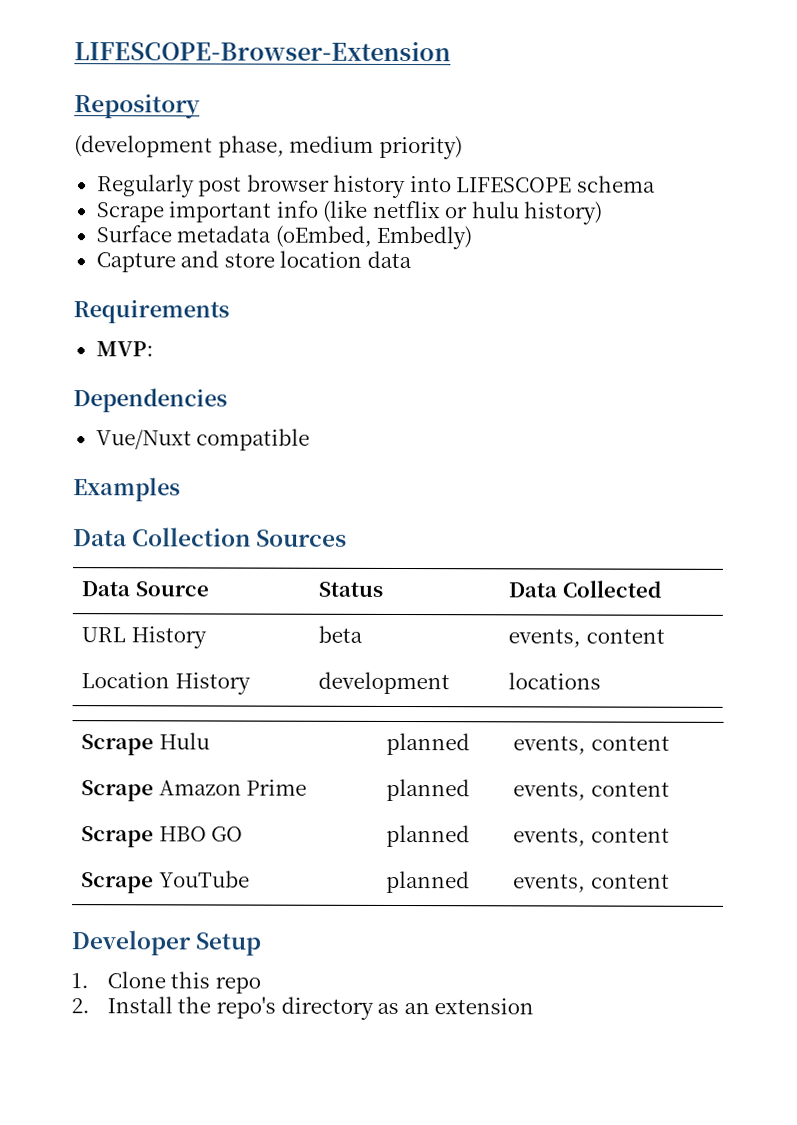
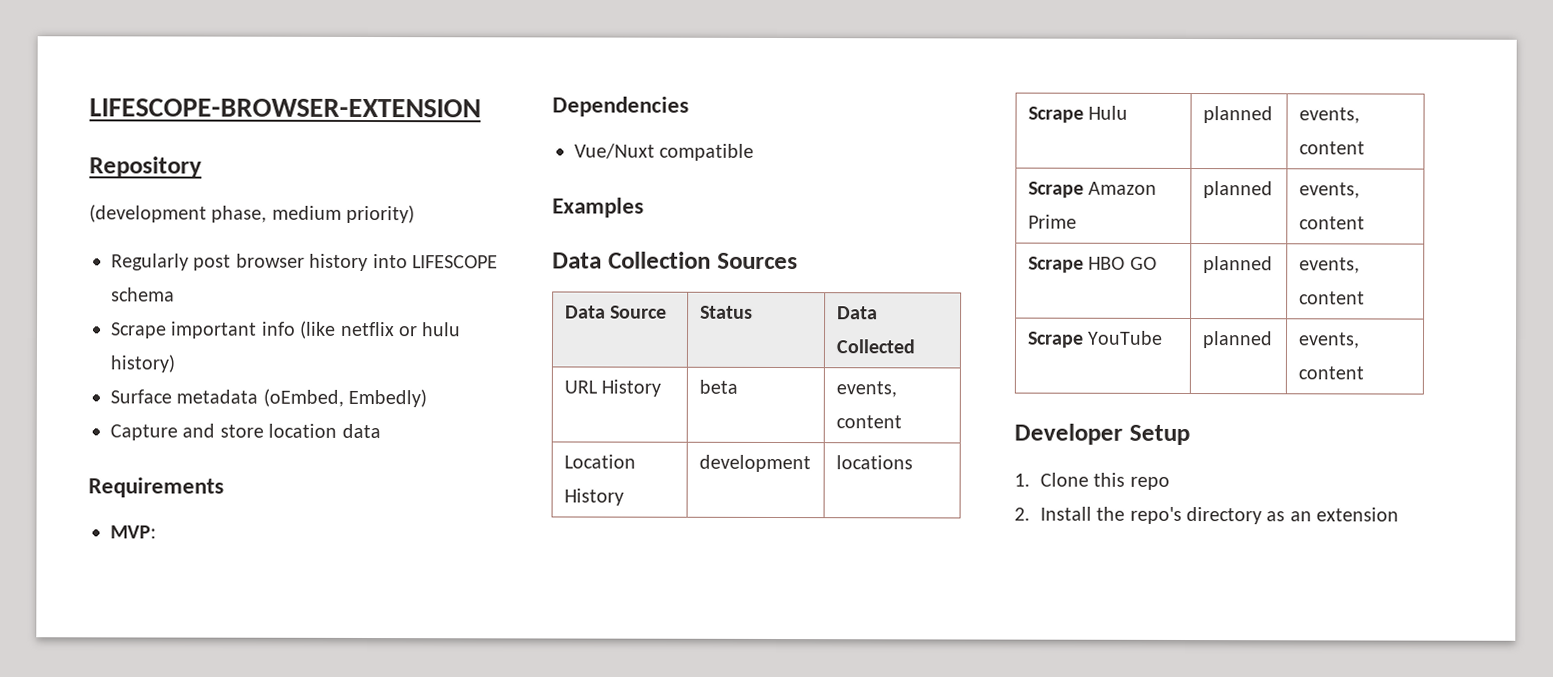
- LIFESCOPE-Browser-Extension
+ LIFESCOPE-BROWSER-EXTENSION

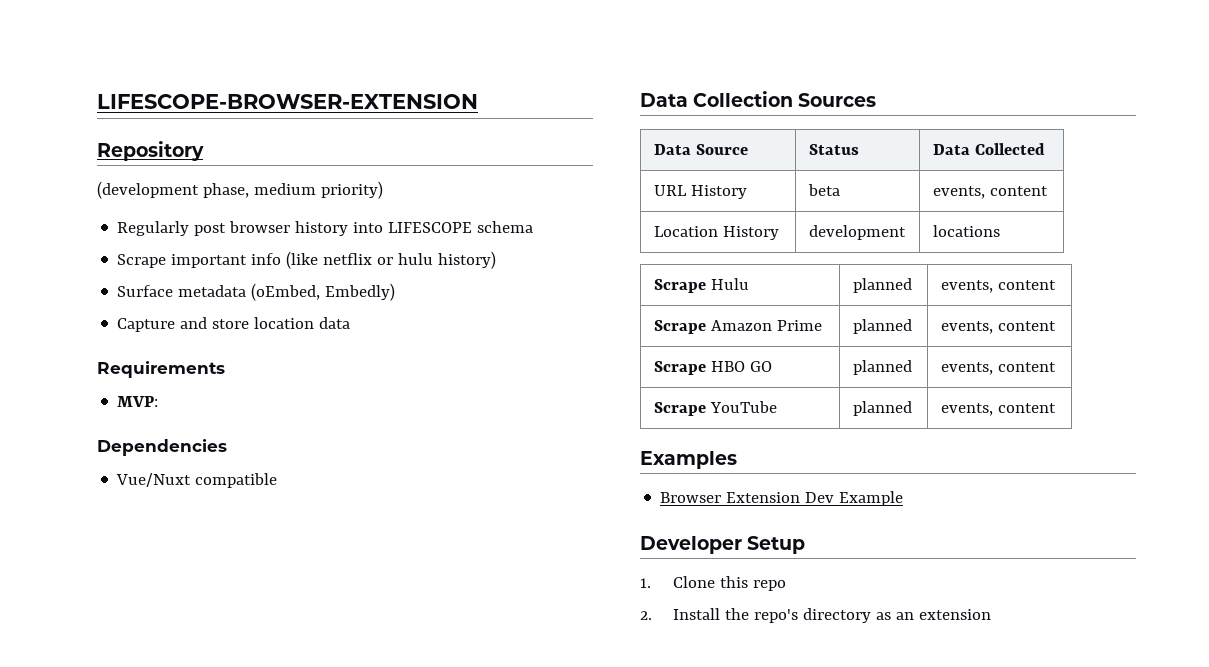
- Examples
+ Examples
+ Browser Extension Dev Example

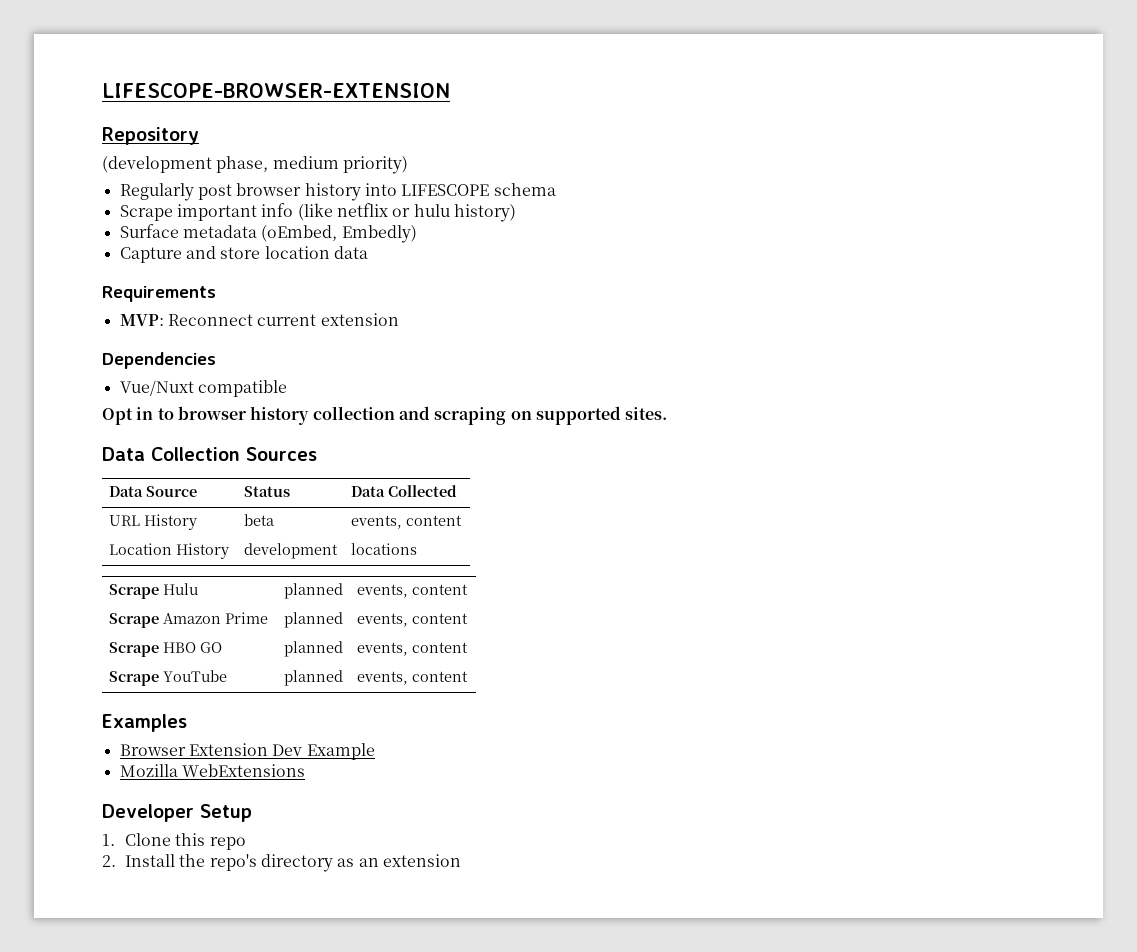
- MVP:
+ MVP: Reconnect current extension
+ Opt in to browser history collection and scraping on supported sites.
+ Mozilla WebExtensions

